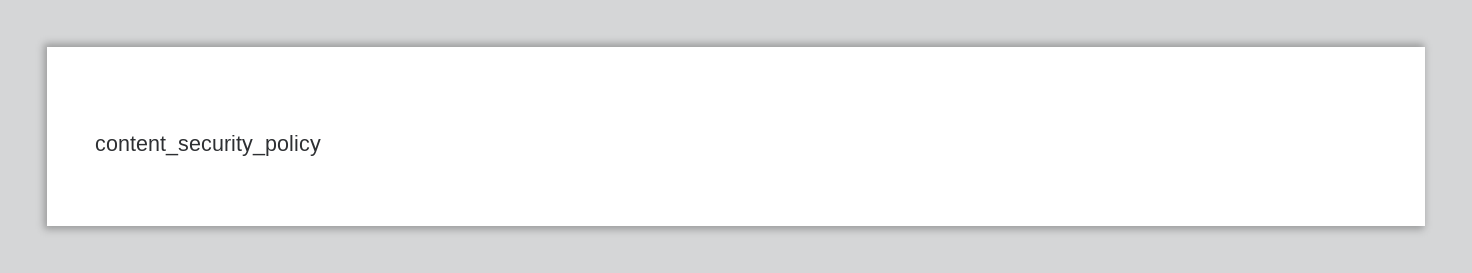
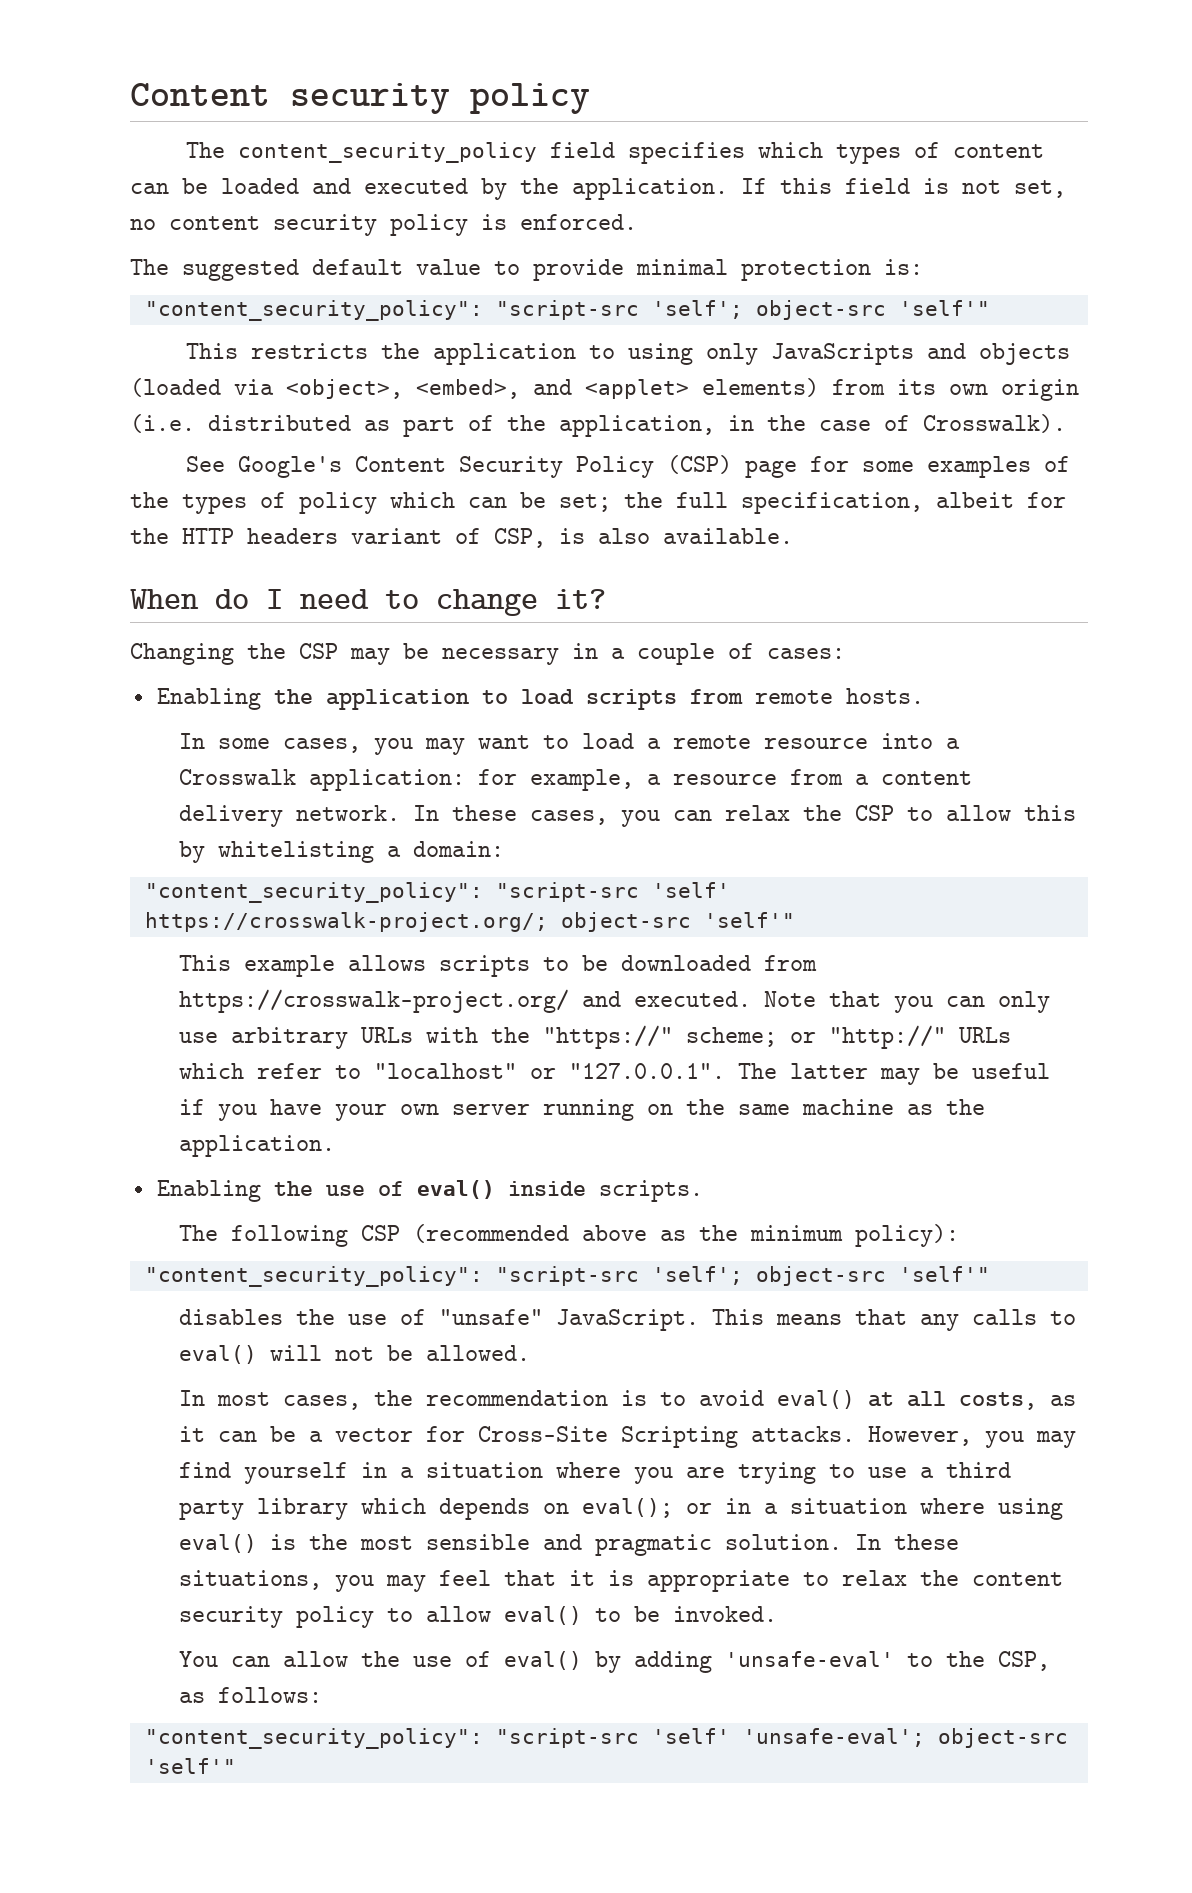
- content_security_policy
+ Content security policy
+ The content_security_policy field specifies which types of content can be loaded and executed by the application. If this field is not set, no content security policy is enforced.
+ The suggested default value to provide minimal protection is:
+ "content_security_policy": "script-src 'self'; object-src 'self'"
+ This restricts the application to using only JavaScripts and objects (loaded via <object>, <embed>, and <applet> elements) from its own origin (i.e. distributed as part of the application, in the case of Crosswalk).
+ See Google's Content Security Policy (CSP) page for some examples of the types of policy which can be set; the full specification, albeit for the HTTP headers variant of CSP, is also available.
+ When do I need to change it?
+ Changing the CSP may be necessary in a couple of cases:
+ Enabling the application to load scripts from remote hosts.
+ In some cases, you may want to load a remote resource into a Crosswalk application: for example, a resource from a content delivery network. In these cases, you can relax the CSP to allow this by whitelisting a domain:
+ "content_security_policy": "script-src 'self' https://crosswalk-project.org/; object-src 'self'"
+ This example allows scripts to be downloaded from https://crosswalk-project.org/ and executed. Note that you can only use arbitrary URLs with the "https://" scheme; or "http://" URLs which refer to "localhost" or "127.0.0.1". The latter may be useful if you have your own server running on the same machine as the application.
+ Enabling the use of eval() inside scripts.
+ The following CSP (recommended above as the minimum policy):
+ "content_security_policy": "script-src 'self'; object-src 'self'"
+ disables the use of "unsafe" JavaScript. This means that any calls to eval() will not be allowed.
+ In most cases, the recommendation is to avoid eval() at all costs, as it can be a vector for Cross-Site Scripting attacks. However, you may find yourself in a situation where you are trying to use a third party library which depends on eval(); or in a situation where using eval() is the most sensible and pragmatic solution. In these situations, you may feel that it is appropriate to relax the content security policy to allow eval() to be invoked.
+ You can allow the use of eval() by adding 'unsafe-eval' to the CSP, as follows:
+ "content_security_policy": "script-src 'self' 'unsafe-eval'; object-src 'self'"

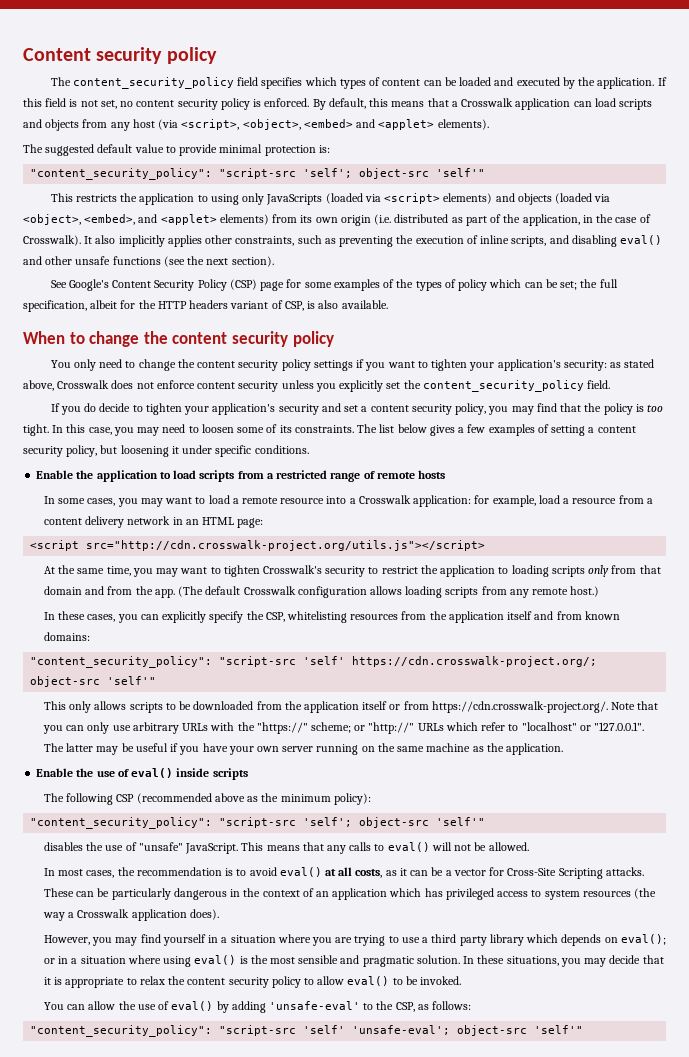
+ By default, this means that a Crosswalk application can load scripts and objects from any host (via <script>, <object>, <embed> and <applet> elements).
- This restricts the application to using only JavaScripts and objects (loaded via <object>, <embed>, and <applet> elements) from its own origin (i.e. distributed as part of the application, in the case of Crosswalk).
+ This restricts the application to using only JavaScripts (loaded via <script> elements) and objects (loaded via <object>, <embed>, and <applet> elements) from its own origin (i.e. distributed as part of the application, in the case of Crosswalk). It also implicitly applies other constraints, such as preventing the execution of inline scripts, and disabling eval() and other unsafe functions (see the next section).
- When do I need to change it?
- Changing the CSP may be necessary in a couple of cases:
- Enabling the application to load scripts from remote hosts.
+ When to change the content security policy
+ You only need to change the content security policy settings if you want to tighten your application's security: as stated above, Crosswalk does not enforce content security unless you explicitly set the content_security_policy field.
+ If you do decide to tighten your application's security and set a content security policy, you may find that the policy is too tight. In this case, you may need to loosen some of its constraints. The list below gives a few examples of setting a content security policy, but loosening it under specific conditions.
+ Enable the application to load scripts from a restricted range of remote hosts
- for example, a resource from a content delivery network. In these cases, you can relax the CSP to allow this by whitelisting a domain:
- "content_security_policy": "script-src 'self' https://crosswalk-project.org/; object-src 'self'"
- This example allows scripts to be downloaded from https://crosswalk-project.org/ and executed. Note that you can only use arbitrary URLs with the "https://" scheme;
+ for example, load a resource from a content delivery network in an HTML page:
+ <script src="http://cdn.crosswalk-project.org/utils.js"></script>
+ At the same time, you may want to tighten Crosswalk's security to restrict the application to loading scripts only from that domain and from the app. (The default Crosswalk configuration allows loading scripts from any remote host.)
+ In these cases, you can explicitly specify the CSP, whitelisting resources from the application itself and from known domains:
+ "content_security_policy": "script-src 'self' https://cdn.crosswalk-project.org/; object-src 'self'"
+ This only allows scripts to be downloaded from the application itself or from https://cdn.crosswalk-project.org/. Note that you can only use arbitrary URLs with the "https://" scheme;
- Enabling the use of eval() inside scripts.
+ Enable the use of eval() inside scripts
- In most cases, the recommendation is to avoid eval() at all costs, as it can be a vector for Cross-Site Scripting attacks. However, you may find yourself in a situation where you are trying to use a third party library which depends on eval(); or in a situation where using eval() is the most sensible and pragmatic solution.
+ In most cases, the recommendation is to avoid eval() at all costs, as it can be a vector for Cross-Site Scripting attacks. These can be particularly dangerous in the context of an application which has privileged access to system resources (the way a Crosswalk application does).
+ However, you may find yourself in a situation where you are trying to use a third party library which depends on eval(); or in a situation where using eval() is the most sensible and pragmatic solution.
- In these situations, you may feel that it is appropriate to relax the content security policy to allow eval() to be invoked.
+ In these situations, you may decide that it is appropriate to relax the content security policy to allow eval() to be invoked.

